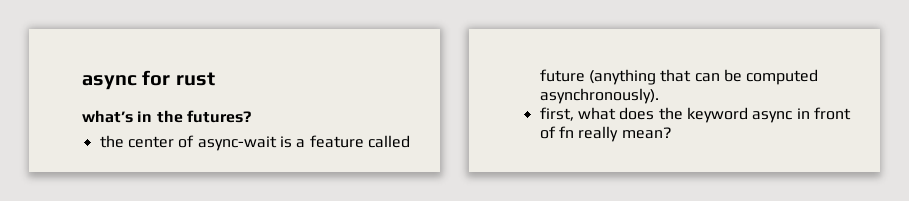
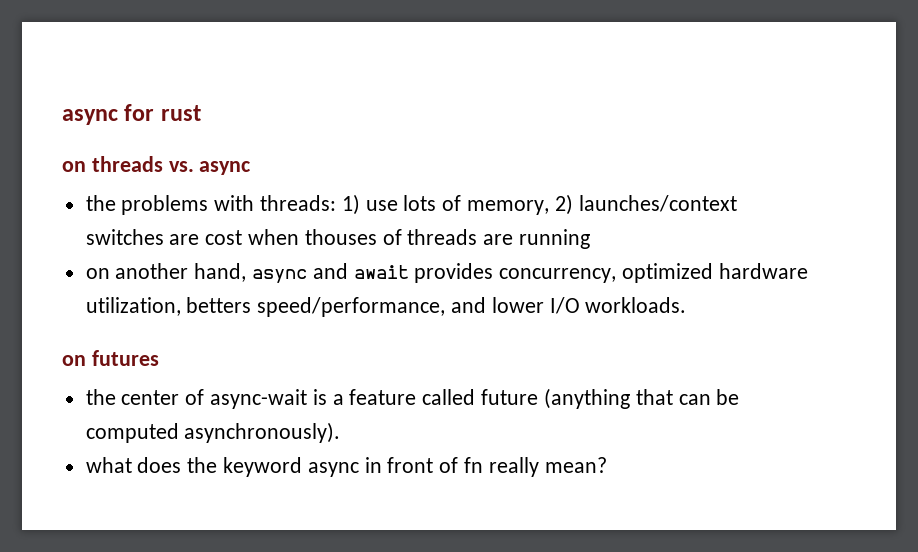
- what’s in the futures?
+ on threads vs. async
+ the problems with threads: 1) use lots of memory, 2) launches/context switches are cost when thouses of threads are running
+ on another hand, async and await provides concurrency, optimized hardware utilization, betters speed/performance, and lower I/O workloads.
+ on futures
- first, what does the keyword async in front of fn really mean?
+ what does the keyword async in front of fn really mean?

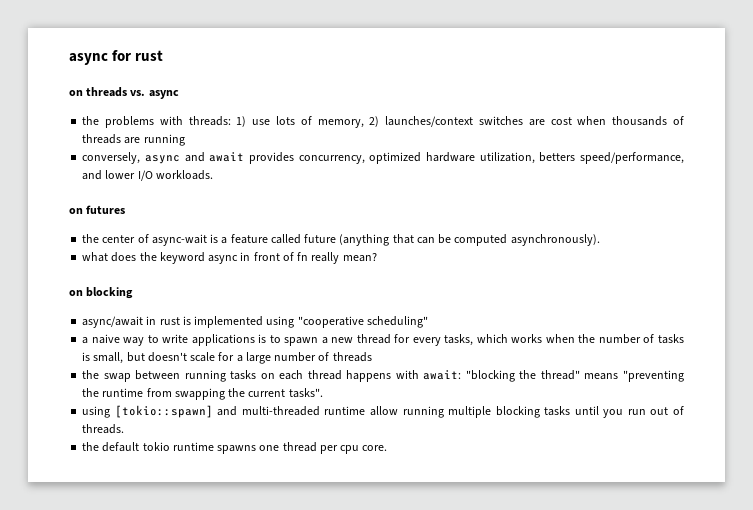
- the problems with threads: 1) use lots of memory, 2) launches/context switches are cost when thouses of threads are running
+ the problems with threads: 1) use lots of memory, 2) launches/context switches are cost when thousands of threads are running
- on another hand, async and await provides concurrency, optimized hardware utilization, betters speed/performance, and lower I/O workloads.
+ conversely, async and await provides concurrency, optimized hardware utilization, betters speed/performance, and lower I/O workloads.
+ on blocking
+ async/await in rust is implemented using "cooperative scheduling"
+ a naive way to write applications is to spawn a new thread for every tasks, which works when the number of tasks is small, but doesn't scale for a large number of threads
+ the swap between running tasks on each thread happens with await: "blocking the thread" means "preventing the runtime from swapping the current tasks".
+ using [tokio::spawn] and multi-threaded runtime allow running multiple blocking tasks until you run out of threads.
+ the default tokio runtime spawns one thread per cpu core.

